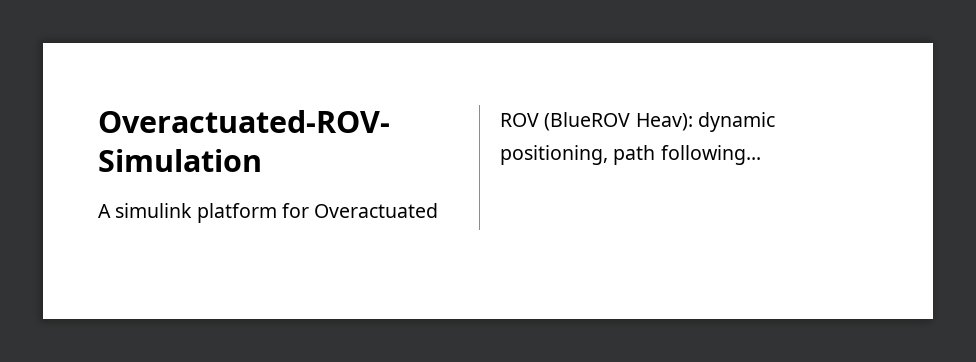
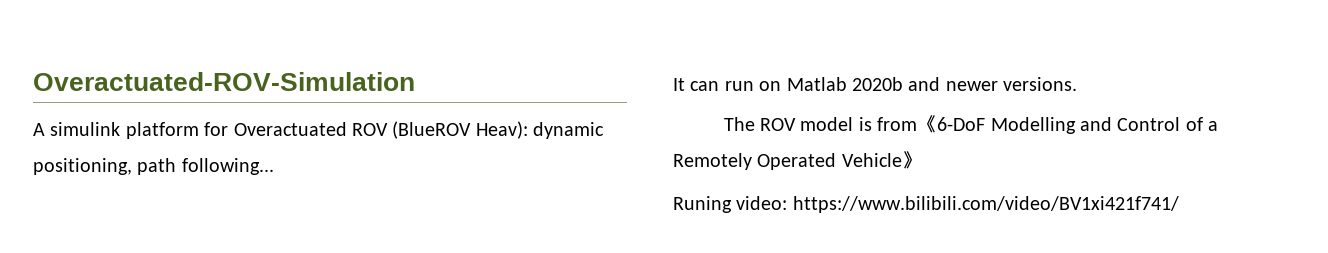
+ It can run on Matlab 2020b and newer versions.
+ The ROV model is from《6-DoF Modelling and Control of a Remotely Operated Vehicle》
+ Runing video: https://www.bilibili.com/video/BV1xi421f741/

